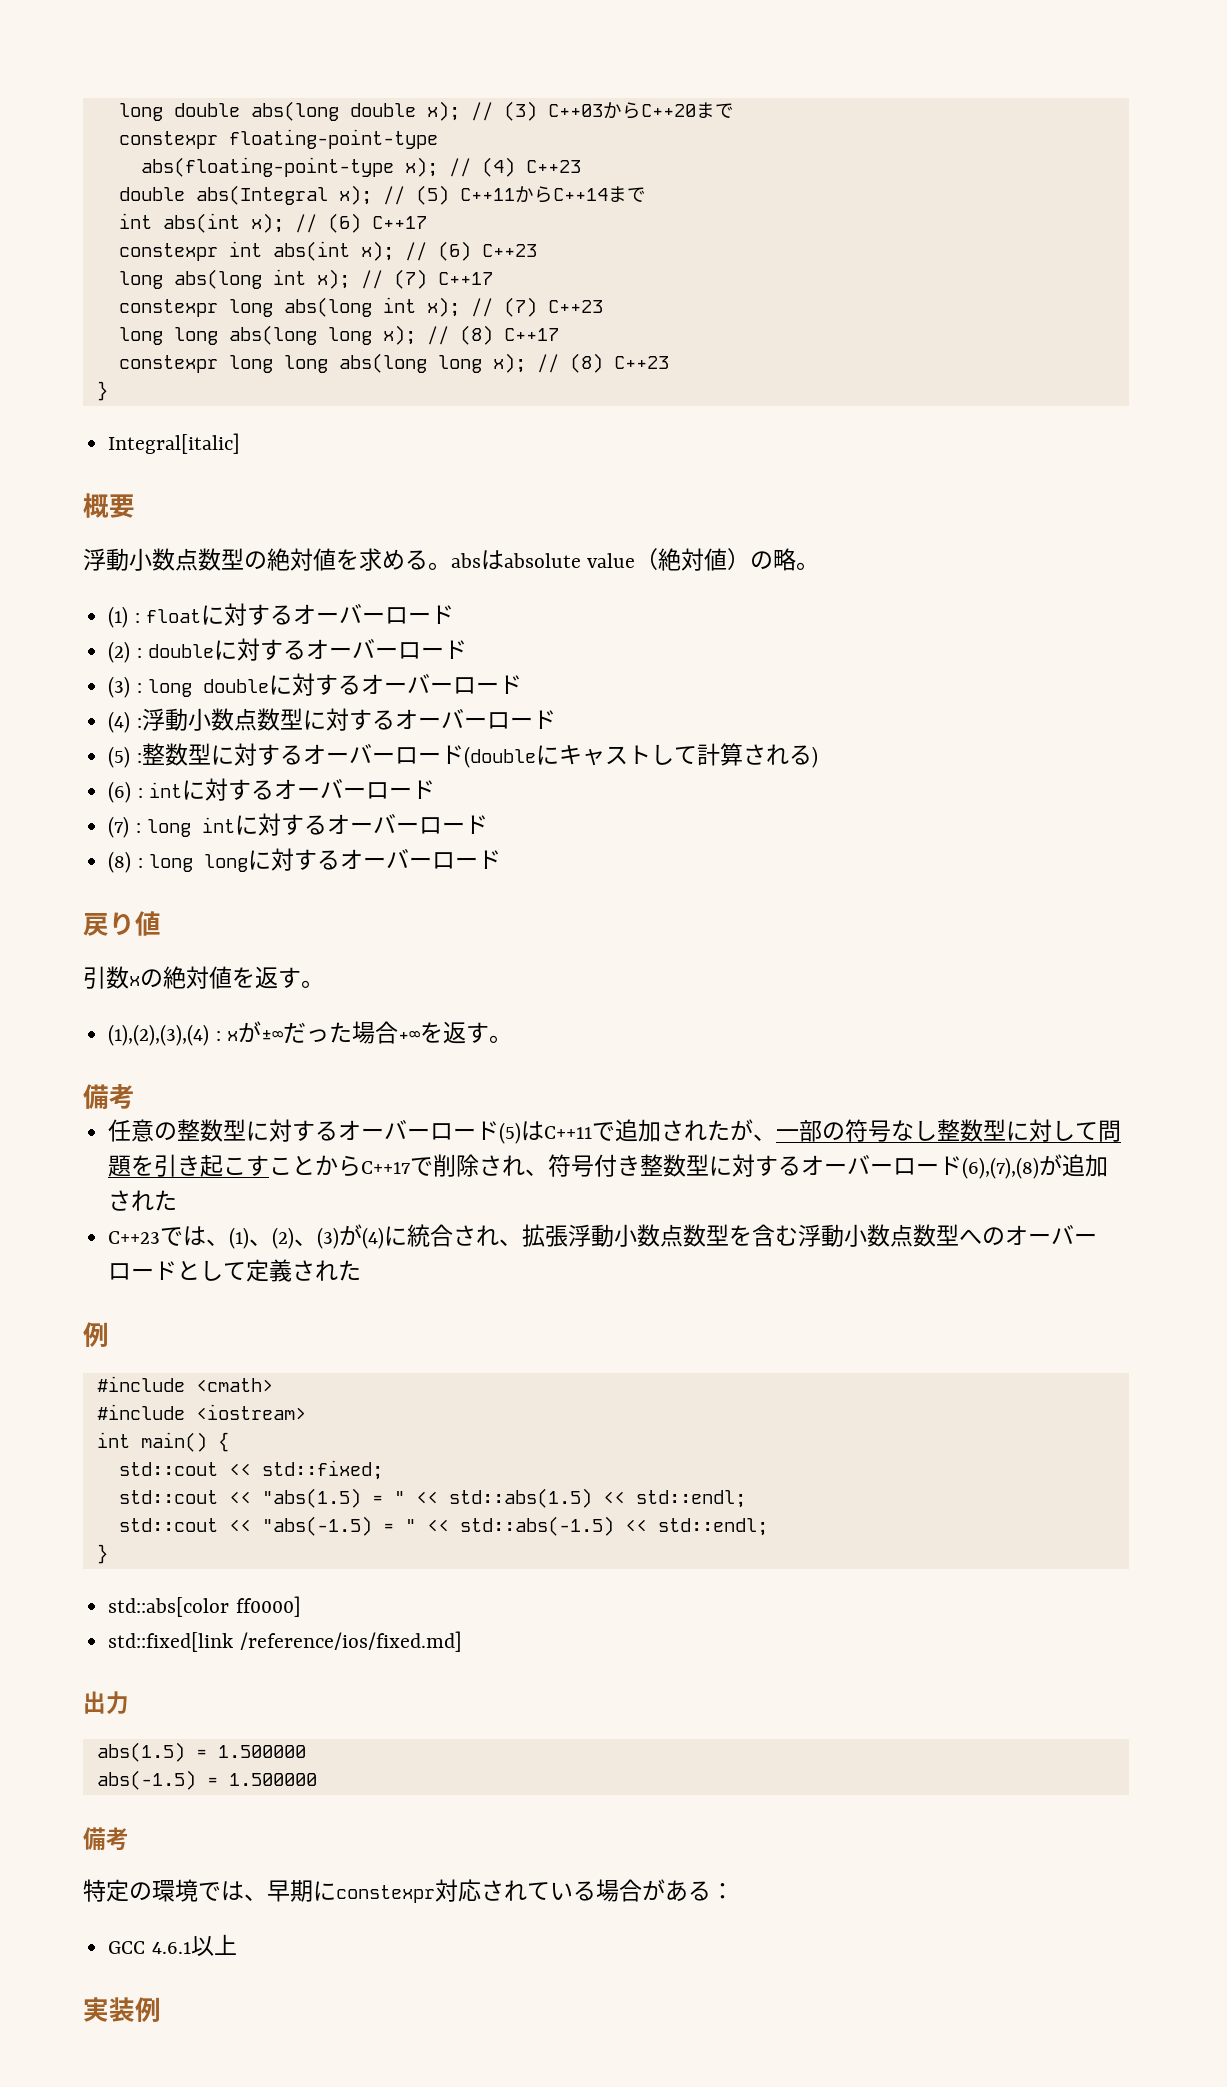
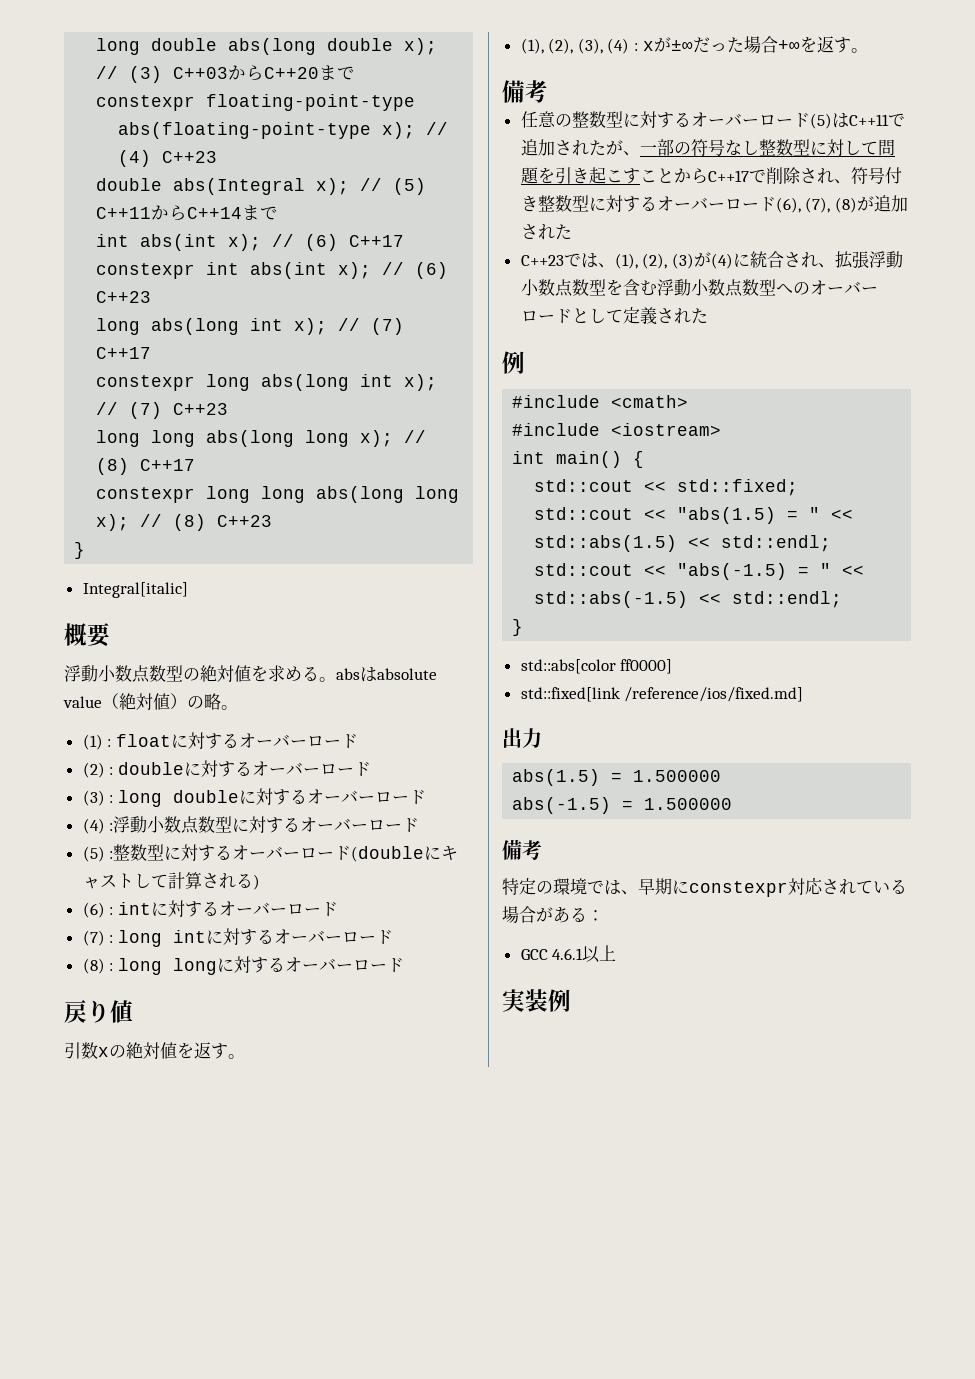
- (1),(2),(3),(4) : xが±∞だった場合+∞を返す。
+ (1), (2), (3), (4) : xが±∞だった場合+∞を返す。
- 任意の整数型に対するオーバーロード(5)はC++11で追加されたが、一部の符号なし整数型に対して問題を引き起こすことからC++17で削除され、符号付き整数型に対するオーバーロード(6),(7),(8)が追加された
+ 任意の整数型に対するオーバーロード(5)はC++11で追加されたが、一部の符号なし整数型に対して問題を引き起こすことからC++17で削除され、符号付き整数型に対するオーバーロード(6), (7), (8)が追加された
- C++23では、(1)、(2)、(3)が(4)に統合され、拡張浮動小数点数型を含む浮動小数点数型へのオーバーロードとして定義された
+ C++23では、(1), (2), (3)が(4)に統合され、拡張浮動小数点数型を含む浮動小数点数型へのオーバーロードとして定義された

